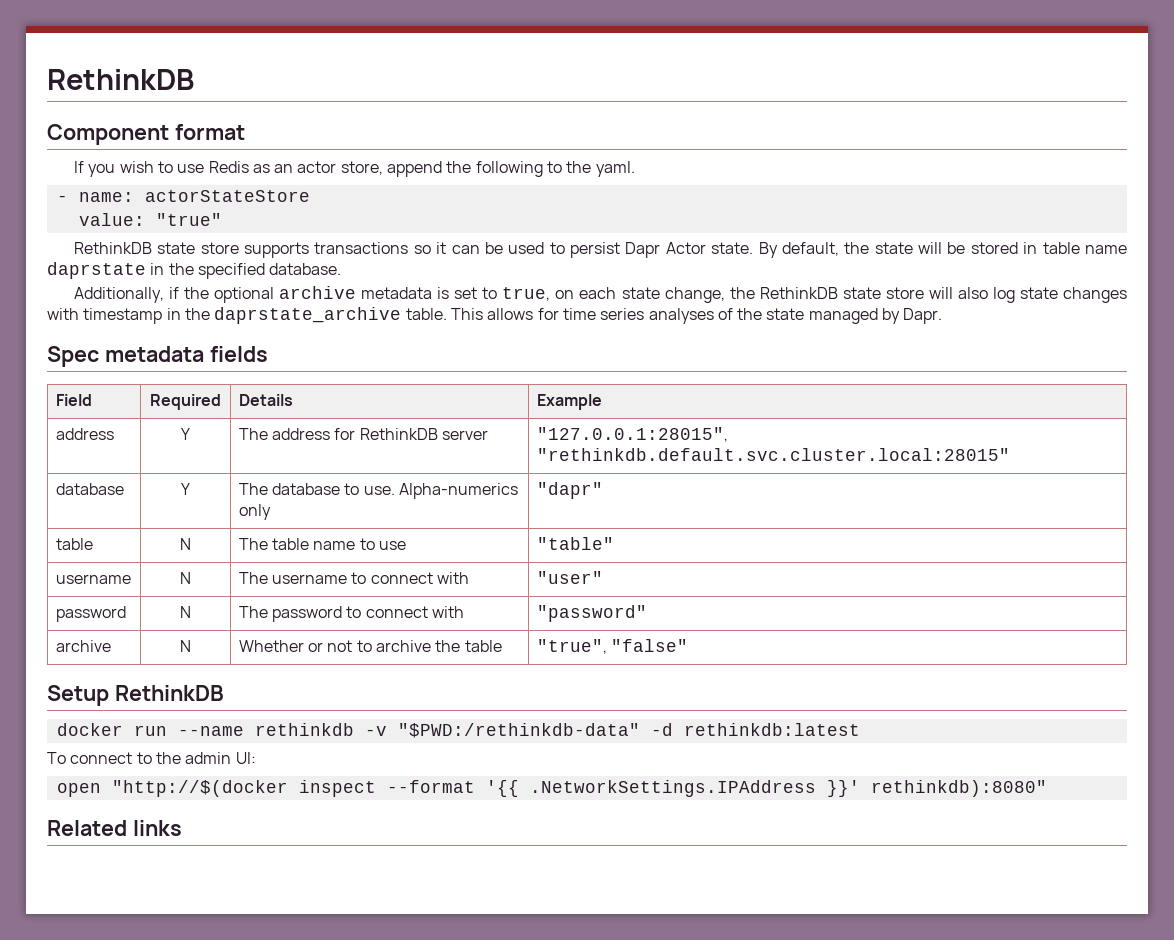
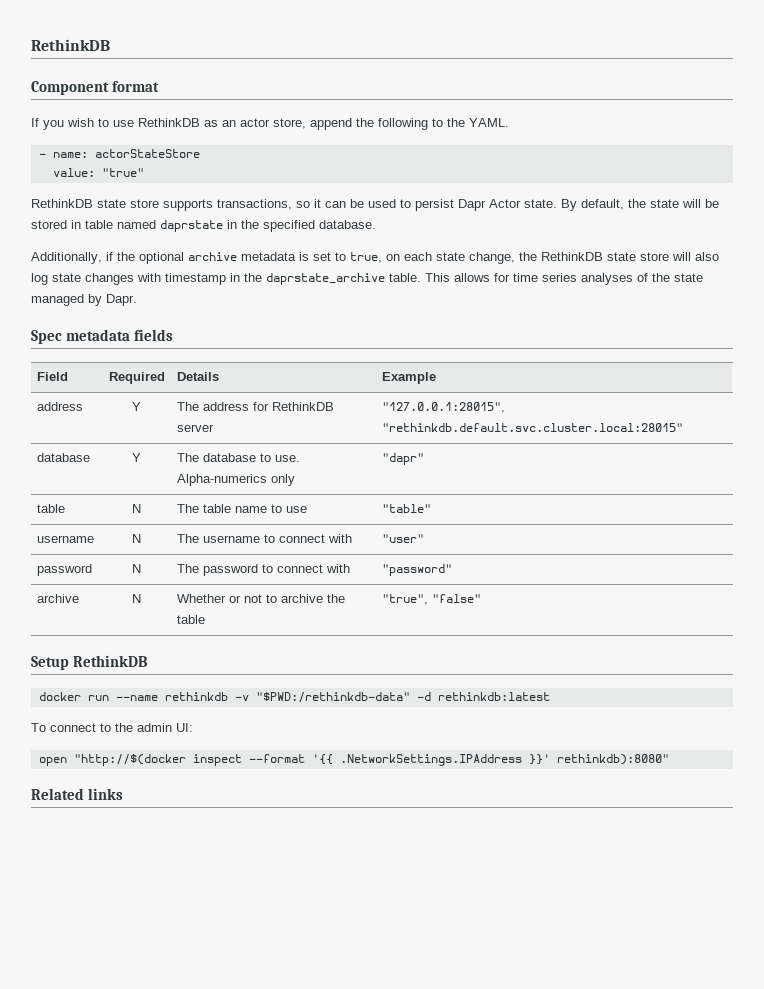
- If you wish to use Redis as an actor store, append the following to the yaml.
+ If you wish to use RethinkDB as an actor store, append the following to the YAML.
- RethinkDB state store supports transactions so it can be used to persist Dapr Actor state.
+ RethinkDB state store supports transactions, so it can be used to persist Dapr Actor state.
- By default, the state will be stored in table name daprstate in the specified database.
+ By default, the state will be stored in table named daprstate in the specified database.

